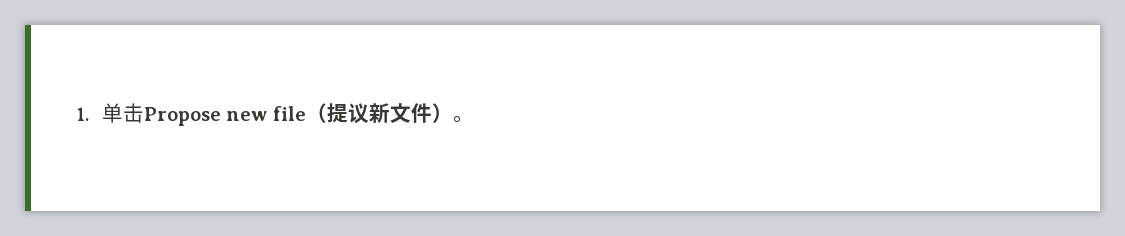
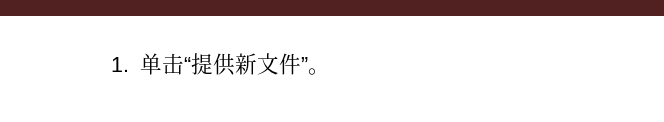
- 1.单击Propose new file（提议新文件）。
+ 1.单击“提供新文件”。

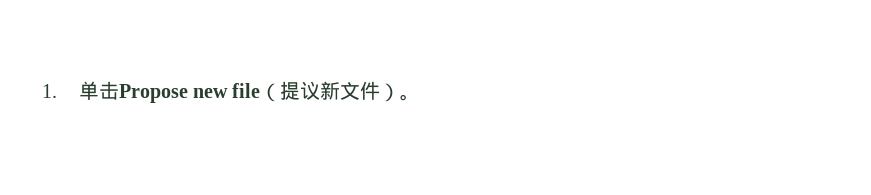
- 1.单击“提供新文件”。
+ 1.单击Propose new file（提议新文件）。

